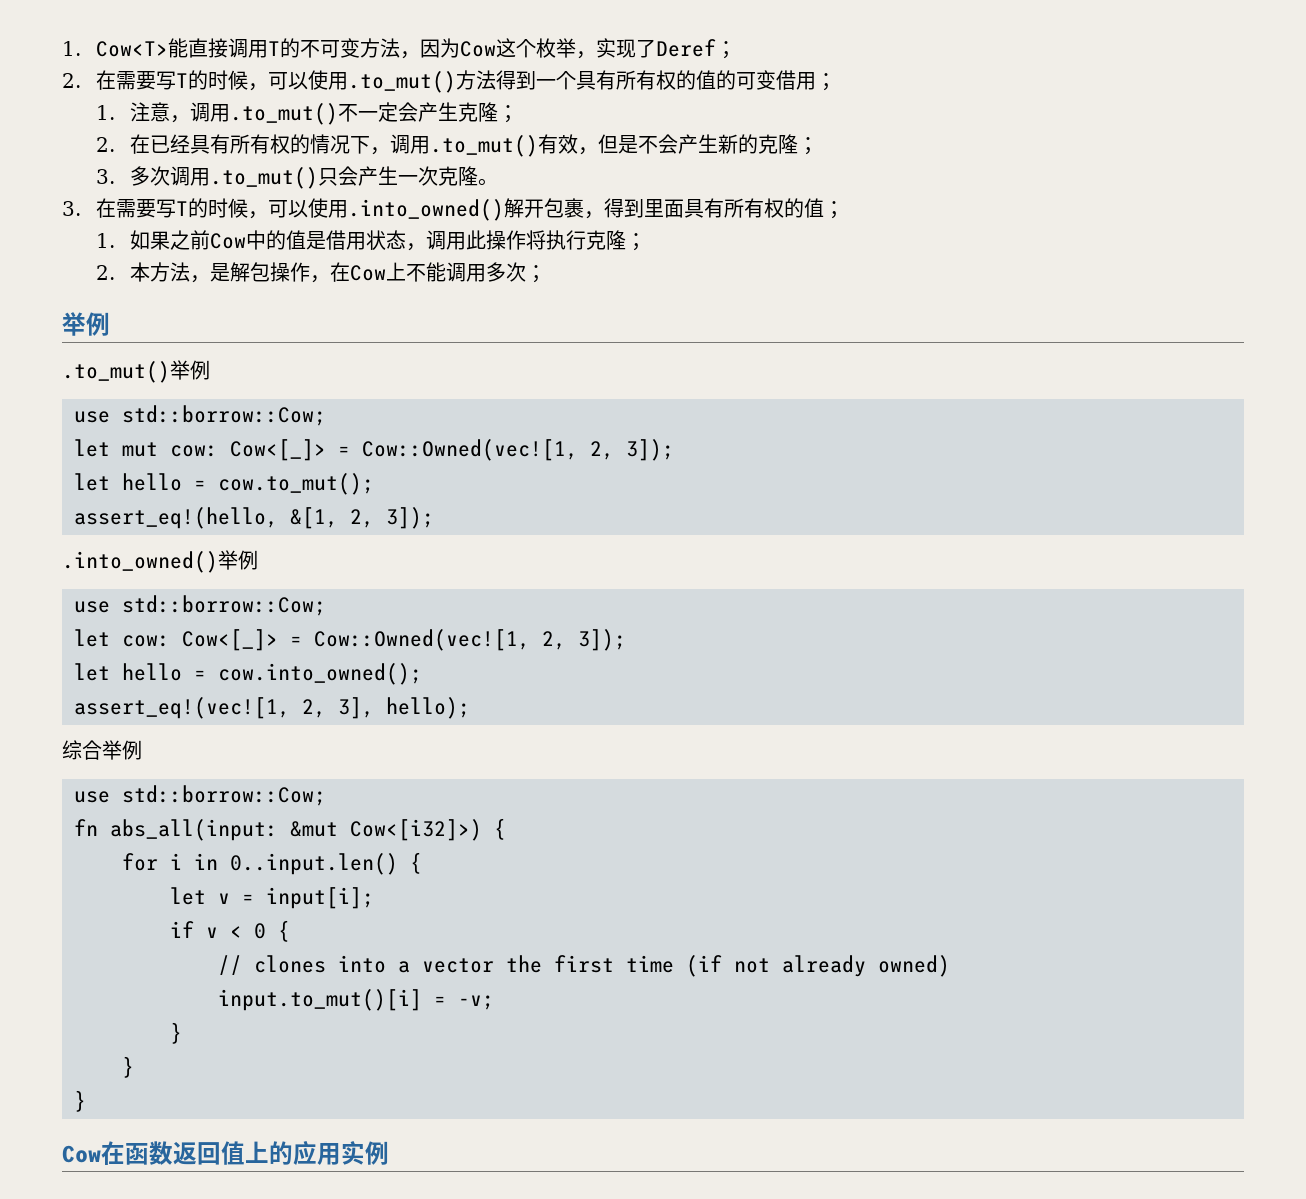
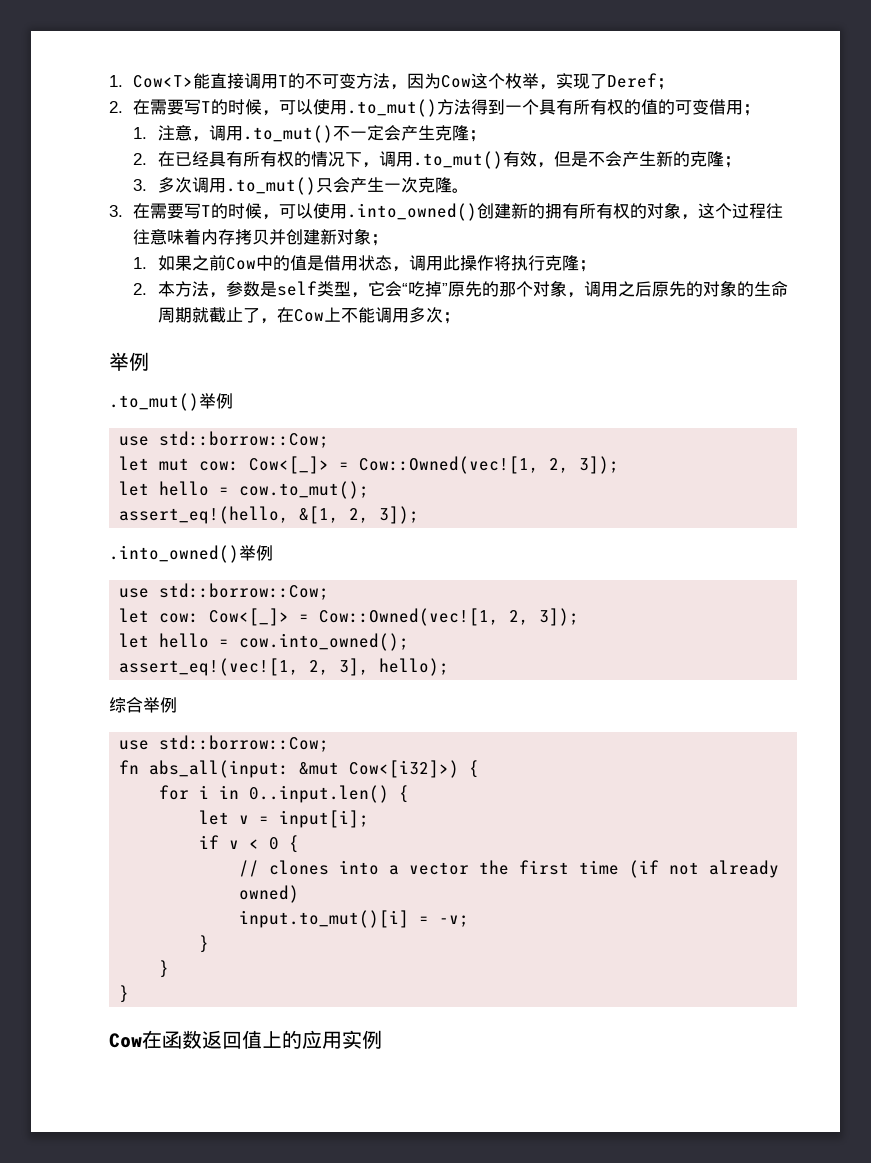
- 3.在需要写T的时候，可以使用.into_owned()解开包裹，得到里面具有所有权的值；
+ 3.在需要写T的时候，可以使用.into_owned()创建新的拥有所有权的对象，这个过程往往意味着内存拷贝并创建新对象；
- 2.本方法，是解包操作，在Cow上不能调用多次；
+ 2.本方法，参数是self类型，它会“吃掉”原先的那个对象，调用之后原先的对象的生命周期就截止了，在Cow上不能调用多次；

